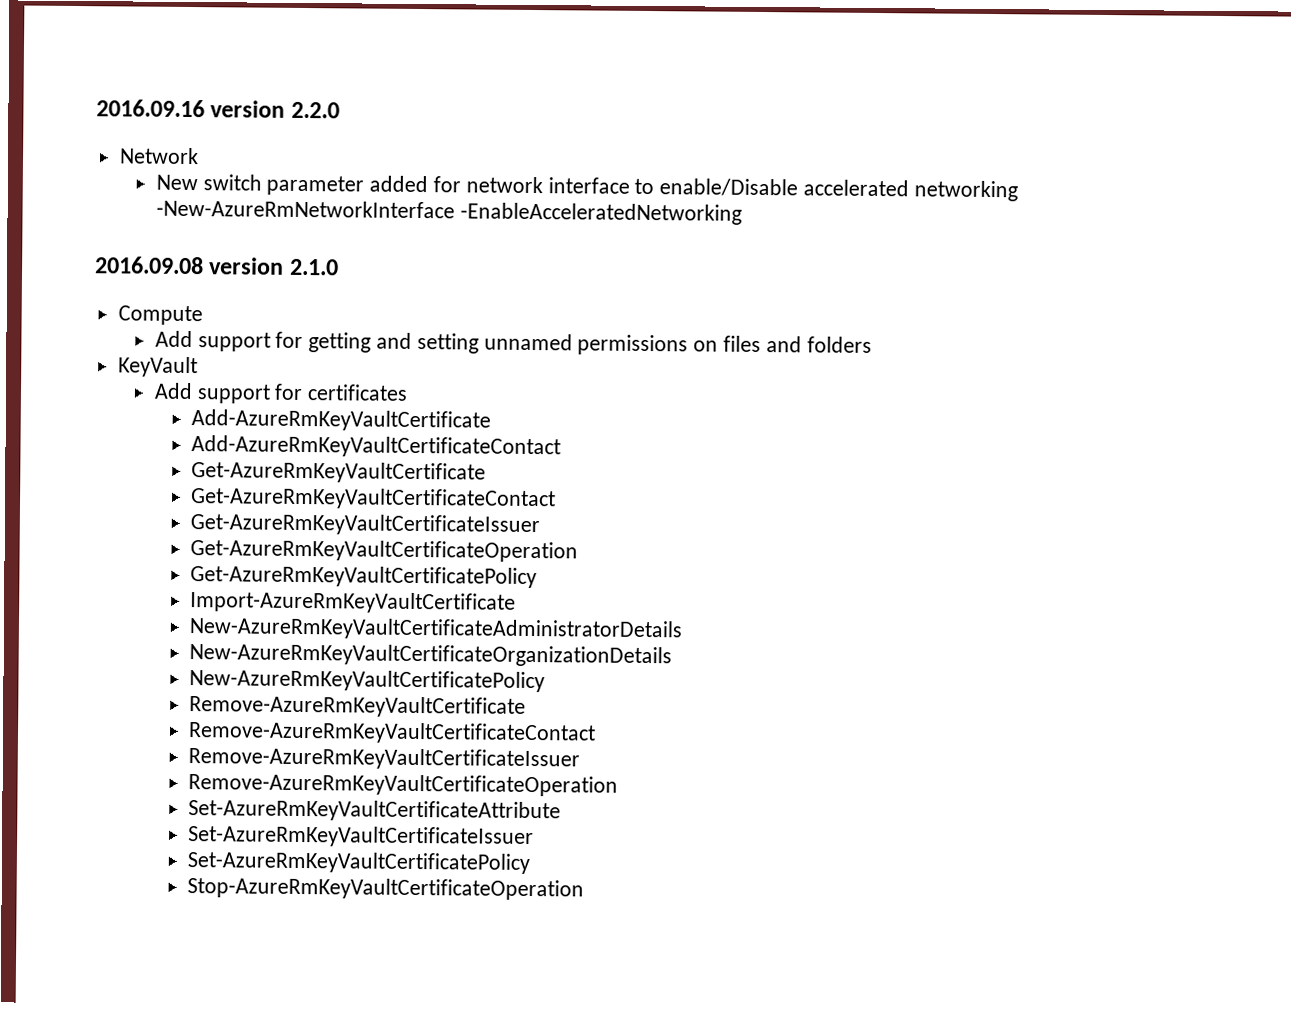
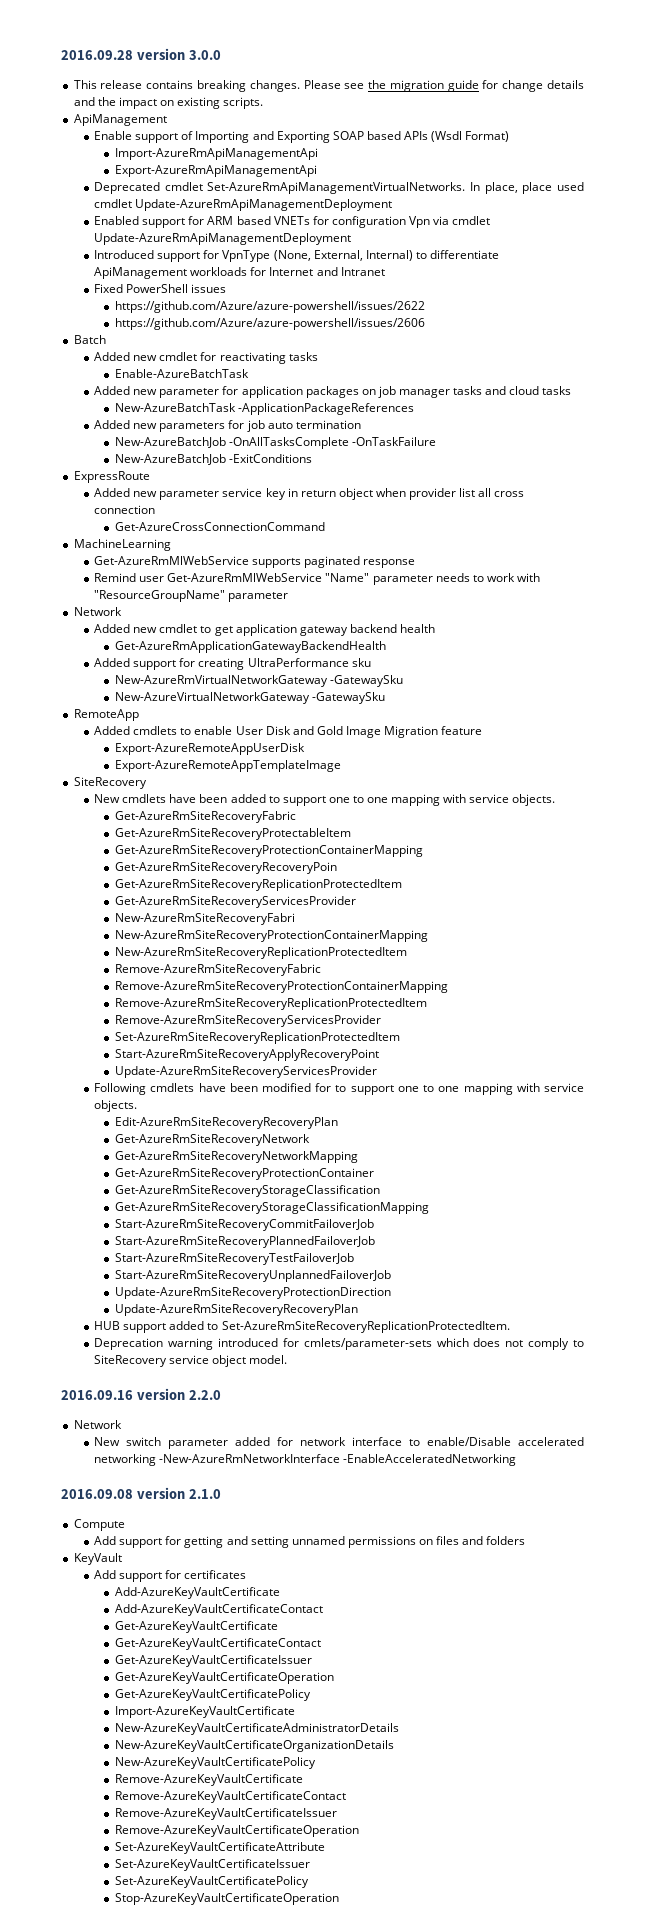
+ 2016.09.28 version 3.0.0
+ This release contains breaking changes. Please see the migration guide for change details and the impact on existing scripts.
+ ApiManagement
+ Enable support of Importing and Exporting SOAP based APIs (Wsdl Format)
+ Import-AzureRmApiManagementApi
+ Export-AzureRmApiManagementApi
+ Deprecated cmdlet Set-AzureRmApiManagementVirtualNetworks. In place, place used cmdlet Update-AzureRmApiManagementDeployment
+ Enabled support for ARM based VNETs for configuration Vpn via cmdlet Update-AzureRmApiManagementDeployment
+ Introduced support for VpnType (None, External, Internal) to differentiate ApiManagement workloads for Internet and Intranet
+ Fixed PowerShell issues
+ https://github.com/Azure/azure-powershell/issues/2622
+ https://github.com/Azure/azure-powershell/issues/2606
+ Batch
+ Added new cmdlet for reactivating tasks
+ Enable-AzureBatchTask
+ Added new parameter for application packages on job manager tasks and cloud tasks
+ New-AzureBatchTask -ApplicationPackageReferences
+ Added new parameters for job auto termination
+ New-AzureBatchJob -OnAllTasksComplete -OnTaskFailure
+ New-AzureBatchJob -ExitConditions
+ ExpressRoute
+ Added new parameter service key in return object when provider list all cross connection
+ Get-AzureCrossConnectionCommand
+ MachineLearning
+ Get-AzureRmMlWebService supports paginated response
+ Remind user Get-AzureRmMlWebService "Name" parameter needs to work with "ResourceGroupName" parameter
+ Network
+ Added new cmdlet to get application gateway backend health
+ Get-AzureRmApplicationGatewayBackendHealth
+ Added support for creating UltraPerformance sku
+ New-AzureRmVirtualNetworkGateway -GatewaySku
+ New-AzureVirtualNetworkGateway -GatewaySku
+ RemoteApp
+ Added cmdlets to enable User Disk and Gold Image Migration feature
+ Export-AzureRemoteAppUserDisk
+ Export-AzureRemoteAppTemplateImage
+ SiteRecovery
+ New cmdlets have been added to support one to one mapping with service objects.
+ Get-AzureRmSiteRecoveryFabric
+ Get-AzureRmSiteRecoveryProtectableItem
+ Get-AzureRmSiteRecoveryProtectionContainerMapping
+ Get-AzureRmSiteRecoveryRecoveryPoin
+ Get-AzureRmSiteRecoveryReplicationProtectedItem
+ Get-AzureRmSiteRecoveryServicesProvider
+ New-AzureRmSiteRecoveryFabri
+ New-AzureRmSiteRecoveryProtectionContainerMapping
+ New-AzureRmSiteRecoveryReplicationProtectedItem
+ Remove-AzureRmSiteRecoveryFabric
+ Remove-AzureRmSiteRecoveryProtectionContainerMapping
+ Remove-AzureRmSiteRecoveryReplicationProtectedItem
+ Remove-AzureRmSiteRecoveryServicesProvider
+ Set-AzureRmSiteRecoveryReplicationProtectedItem
+ Start-AzureRmSiteRecoveryApplyRecoveryPoint
+ Update-AzureRmSiteRecoveryServicesProvider
+ Following cmdlets have been modified for to support one to one mapping with service objects.
+ Edit-AzureRmSiteRecoveryRecoveryPlan
+ Get-AzureRmSiteRecoveryNetwork
+ Get-AzureRmSiteRecoveryNetworkMapping
+ Get-AzureRmSiteRecoveryProtectionContainer
+ Get-AzureRmSiteRecoveryStorageClassification
+ Get-AzureRmSiteRecoveryStorageClassificationMapping
+ Start-AzureRmSiteRecoveryCommitFailoverJob
+ Start-AzureRmSiteRecoveryPlannedFailoverJob
+ Start-AzureRmSiteRecoveryTestFailoverJob
+ Start-AzureRmSiteRecoveryUnplannedFailoverJob
+ Update-AzureRmSiteRecoveryProtectionDirection
+ Update-AzureRmSiteRecoveryRecoveryPlan
+ HUB support added to Set-AzureRmSiteRecoveryReplicationProtectedItem.
+ Deprecation warning introduced for cmlets/parameter-sets which does not comply to SiteRecovery service object model.
- Add-AzureRmKeyVaultCertificate
- Add-AzureRmKeyVaultCertificateContact
- Get-AzureRmKeyVaultCertificate
- Get-AzureRmKeyVaultCertificateContact
- Get-AzureRmKeyVaultCertificateIssuer
- Get-AzureRmKeyVaultCertificateOperation
- Get-AzureRmKeyVaultCertificatePolicy
- Import-AzureRmKeyVaultCertificate
- New-AzureRmKeyVaultCertificateAdministratorDetails
- New-AzureRmKeyVaultCertificateOrganizationDetails
- New-AzureRmKeyVaultCertificatePolicy
- Remove-AzureRmKeyVaultCertificate
- Remove-AzureRmKeyVaultCertificateContact
- Remove-AzureRmKeyVaultCertificateIssuer
- Remove-AzureRmKeyVaultCertificateOperation
- Set-AzureRmKeyVaultCertificateAttribute
- Set-AzureRmKeyVaultCertificateIssuer
- Set-AzureRmKeyVaultCertificatePolicy
- Stop-AzureRmKeyVaultCertificateOperation
+ Add-AzureKeyVaultCertificate
+ Add-AzureKeyVaultCertificateContact
+ Get-AzureKeyVaultCertificate
+ Get-AzureKeyVaultCertificateContact
+ Get-AzureKeyVaultCertificateIssuer
+ Get-AzureKeyVaultCertificateOperation
+ Get-AzureKeyVaultCertificatePolicy
+ Import-AzureKeyVaultCertificate
+ New-AzureKeyVaultCertificateAdministratorDetails
+ New-AzureKeyVaultCertificateOrganizationDetails
+ New-AzureKeyVaultCertificatePolicy
+ Remove-AzureKeyVaultCertificate
+ Remove-AzureKeyVaultCertificateContact
+ Remove-AzureKeyVaultCertificateIssuer
+ Remove-AzureKeyVaultCertificateOperation
+ Set-AzureKeyVaultCertificateAttribute
+ Set-AzureKeyVaultCertificateIssuer
+ Set-AzureKeyVaultCertificatePolicy
+ Stop-AzureKeyVaultCertificateOperation

